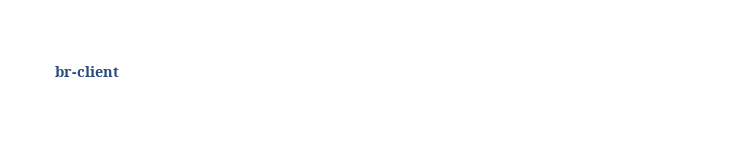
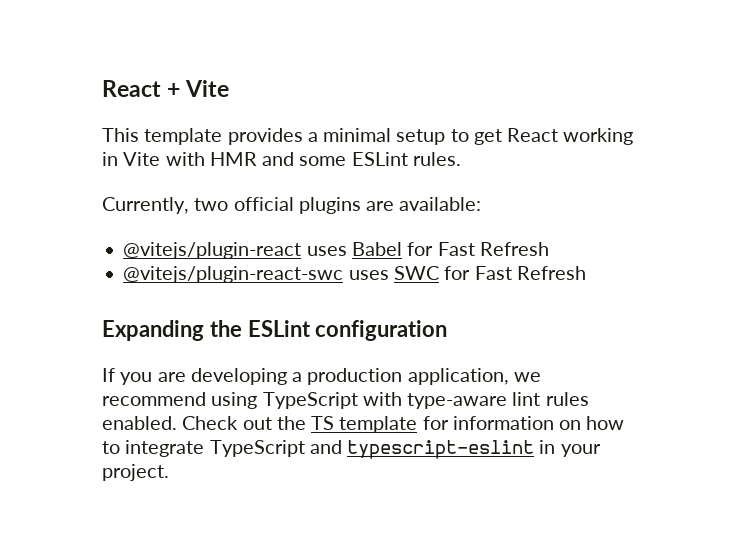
- br-client
+ React + Vite
+ This template provides a minimal setup to get React working in Vite with HMR and some ESLint rules.
+ Currently, two official plugins are available:
+ @vitejs/plugin-react uses Babel for Fast Refresh
+ @vitejs/plugin-react-swc uses SWC for Fast Refresh
+ Expanding the ESLint configuration
+ If you are developing a production application, we recommend using TypeScript with type-aware lint rules enabled. Check out the TS template for information on how to integrate TypeScript and typescript-eslint in your project.

